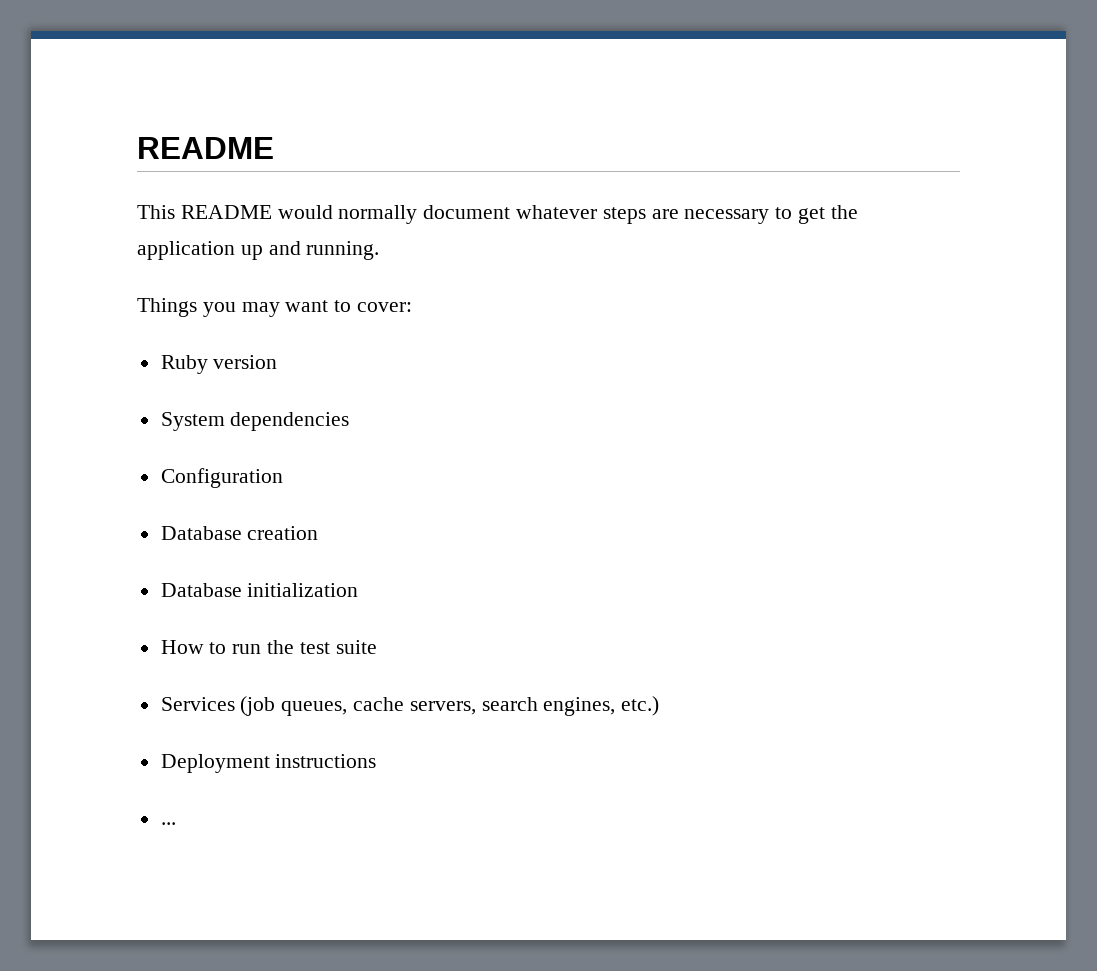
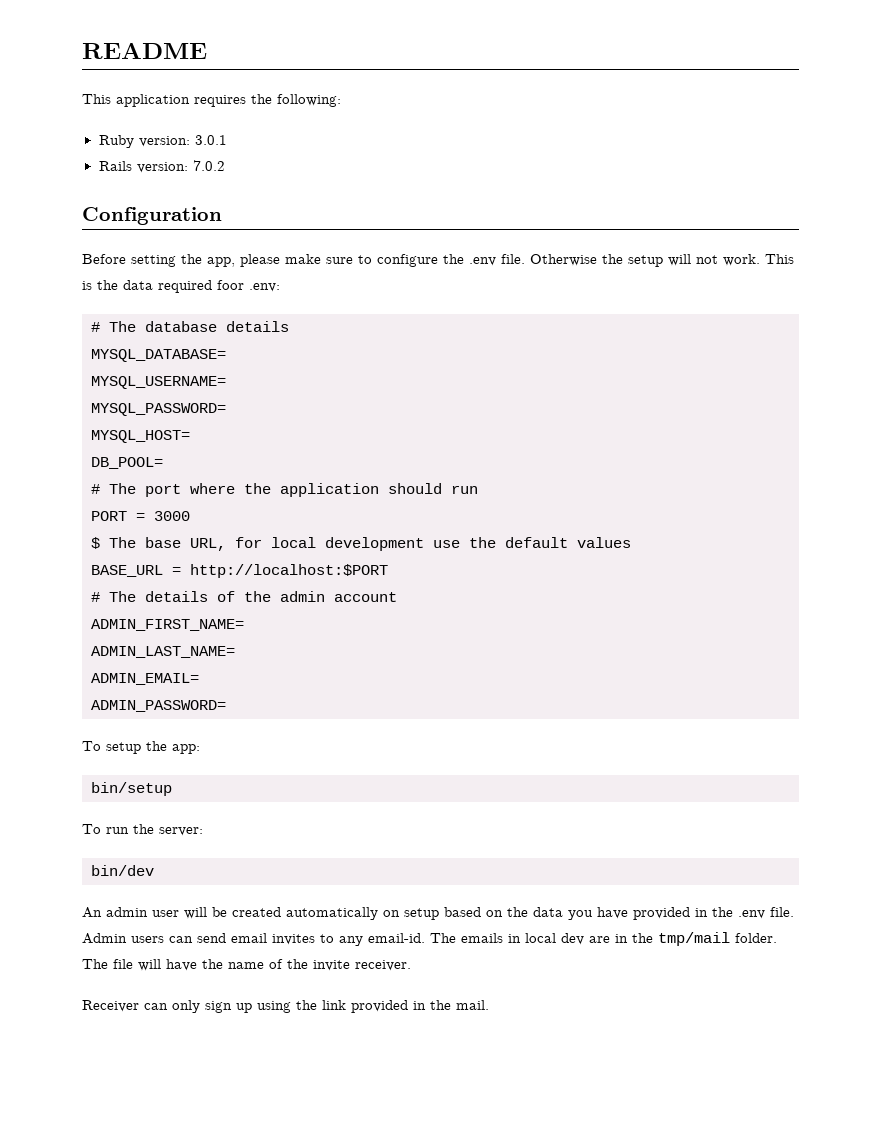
- This README would normally document whatever steps are necessary to get the application up and running.
- Things you may want to cover:
- Ruby version
- System dependencies
+ This application requires the following:
+ Ruby version: 3.0.1
+ Rails version: 7.0.2
  Configuration
- Database creation
- Database initialization
- How to run the test suite
- Services (job queues, cache servers, search engines, etc.)
- Deployment instructions
- ...
+ Before setting the app, please make sure to configure the .env file. Otherwise the setup will not work. This is the data required foor .env:
+ # The database details
+ MYSQL_DATABASE=
+ MYSQL_USERNAME=
+ MYSQL_PASSWORD=
+ MYSQL_HOST=
+ DB_POOL=
+ # The port where the application should run
+ PORT = 3000
+ $ The base URL, for local development use the default values
+ BASE_URL = http://localhost:$PORT
+ # The details of the admin account
+ ADMIN_FIRST_NAME=
+ ADMIN_LAST_NAME=
+ ADMIN_EMAIL=
+ ADMIN_PASSWORD=
+ To setup the app:
+ bin/setup
+ To run the server:
+ bin/dev
+ An admin user will be created automatically on setup based on the data you have provided in the .env file. Admin users can send email invites to any email-id. The emails in local dev are in the tmp/mail folder. The file will have the name of the invite receiver.
+ Receiver can only sign up using the link provided in the mail.

